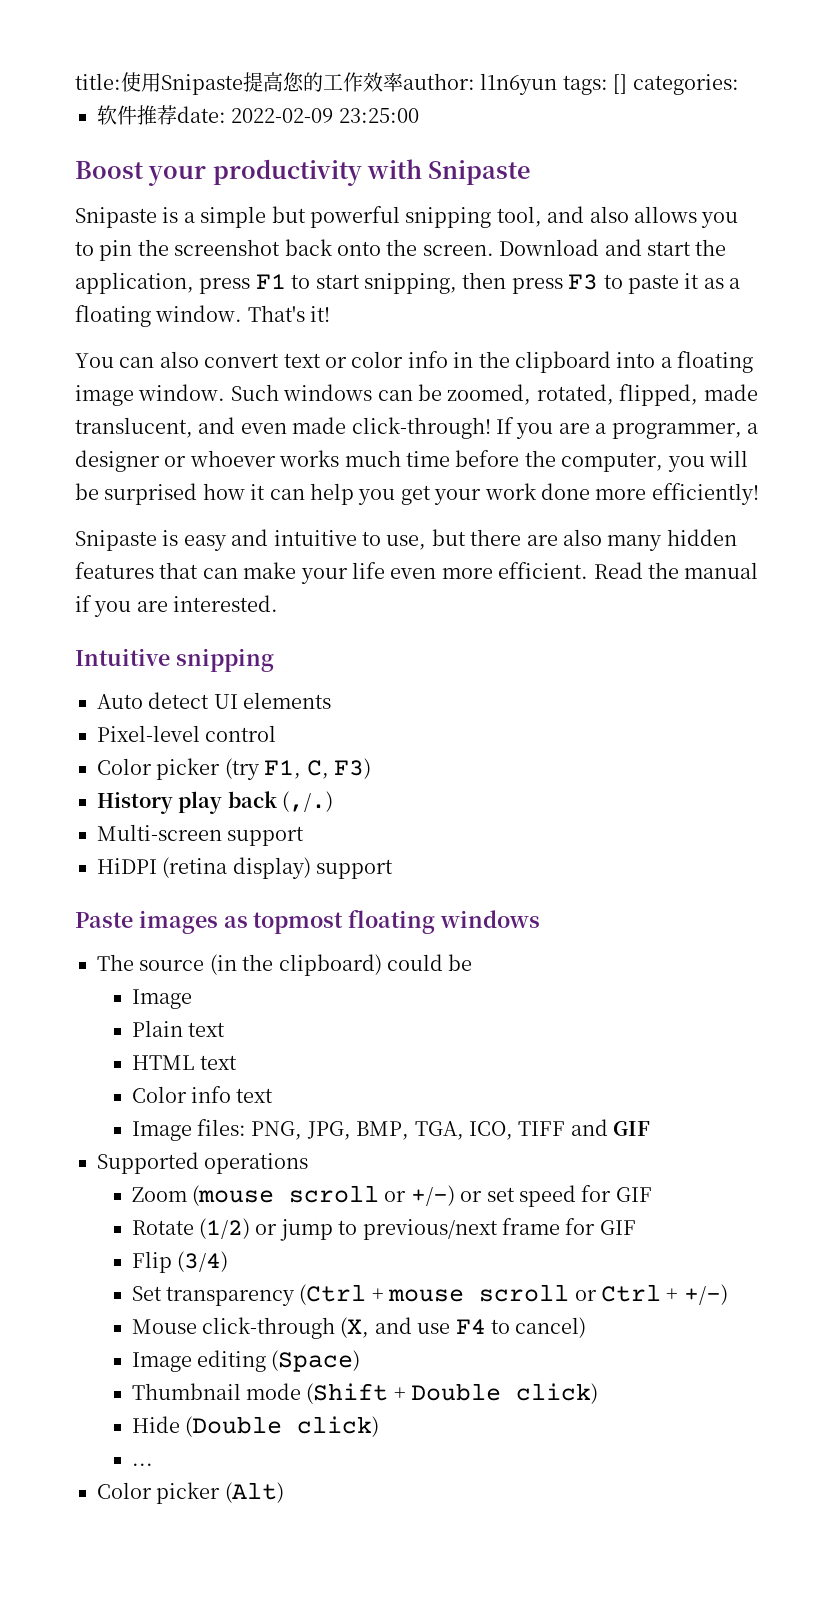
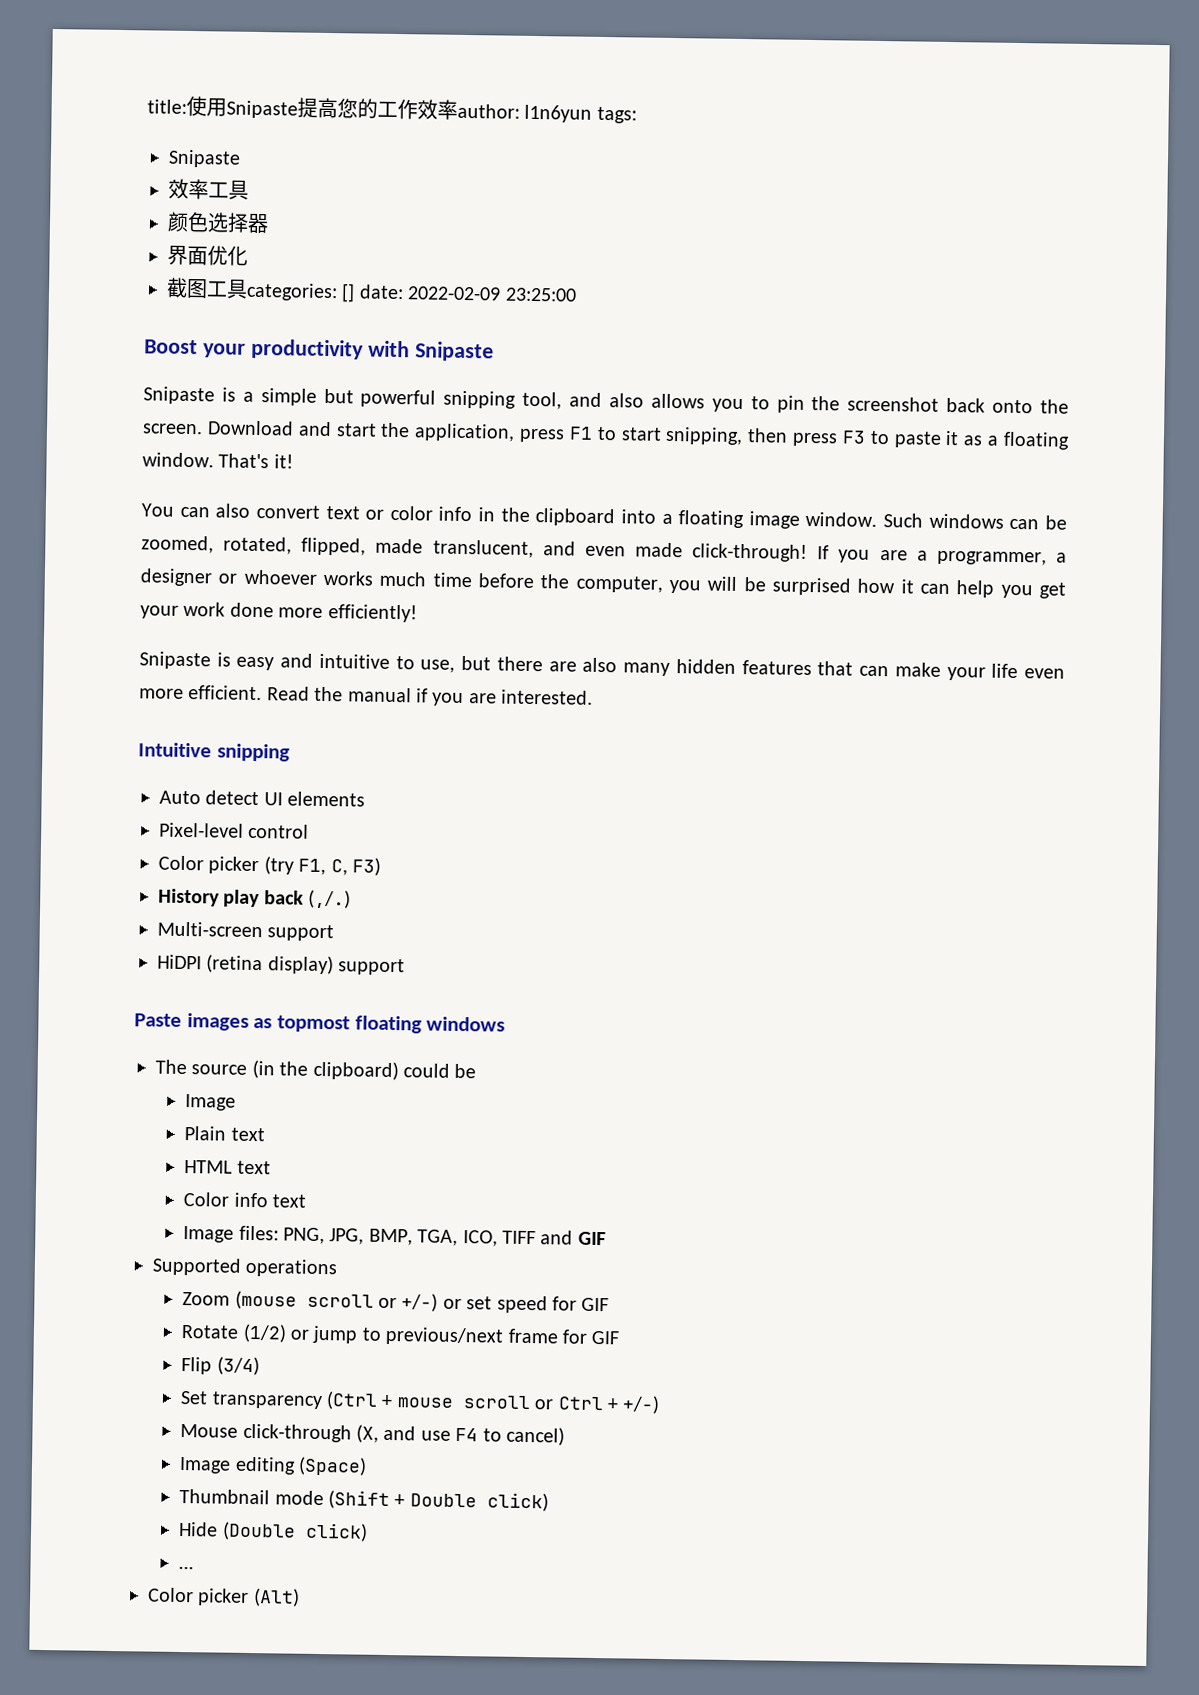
- title:使用Snipaste提高您的工作效率author: l1n6yun tags: [] categories:
- 软件推荐date: 2022-02-09 23:25:00
+ title:使用Snipaste提高您的工作效率author: l1n6yun tags:
+ Snipaste
+ 效率工具
+ 颜色选择器
+ 界面优化
+ 截图工具categories: [] date: 2022-02-09 23:25:00

